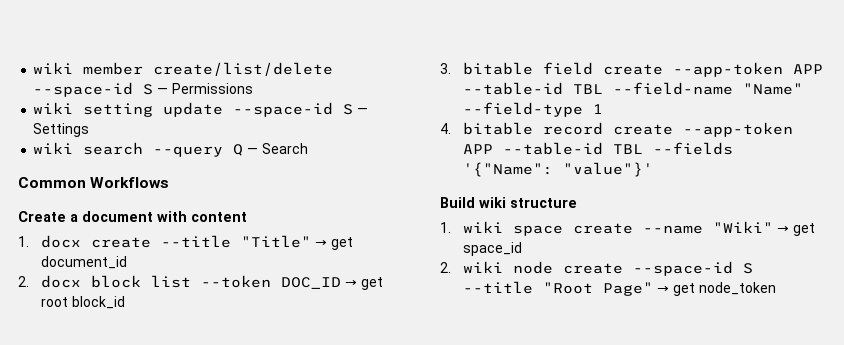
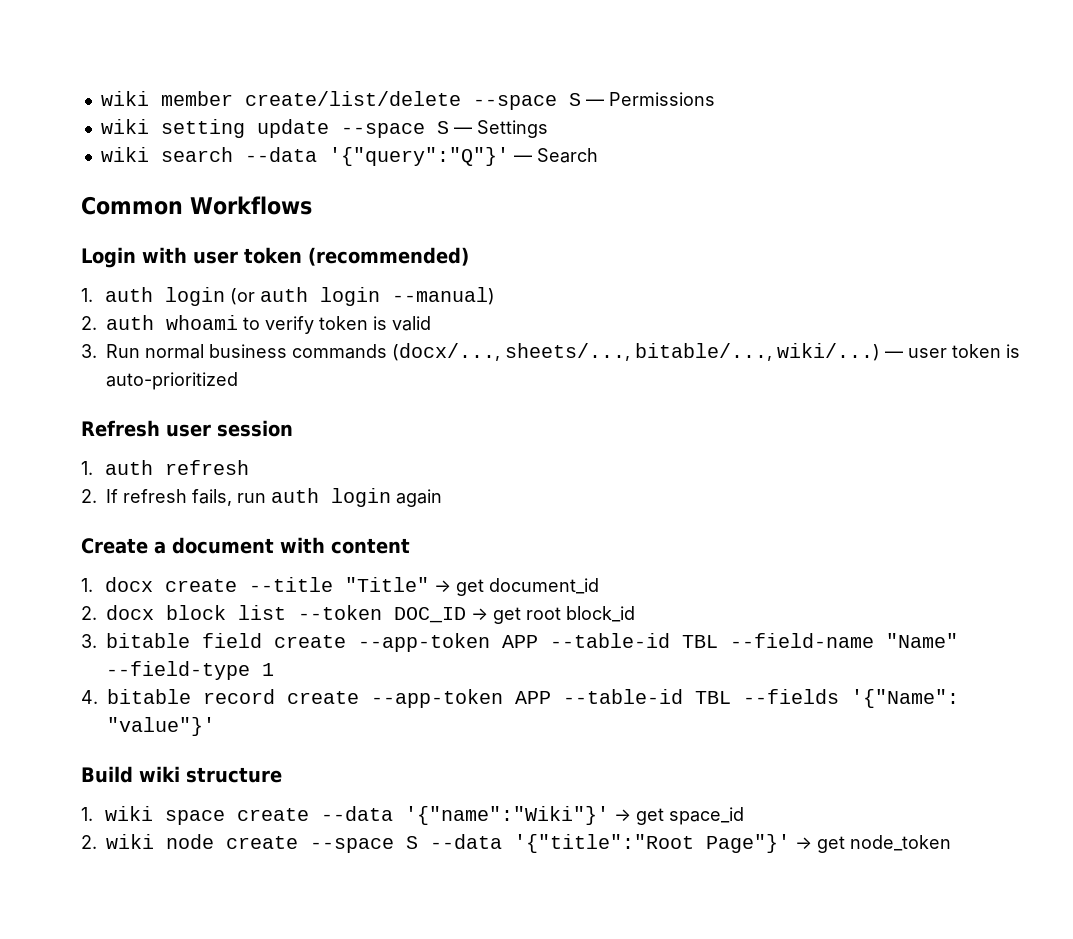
- wiki member create/list/delete --space-id S — Permissions
+ wiki member create/list/delete --space S — Permissions
- wiki setting update --space-id S — Settings
+ wiki setting update --space S — Settings
- wiki search --query Q — Search
+ wiki search --data '{"query":"Q"}' — Search
+ Login with user token (recommended)
+ 1. auth login (or auth login --manual)
+ 2. auth whoami to verify token is valid
+ 3. Run normal business commands (docx/..., sheets/..., bitable/..., wiki/...) — user token is auto-prioritized
+ Refresh user session
+ 1. auth refresh
+ 2. If refresh fails, run auth login again
- 1. wiki space create --name "Wiki" → get space_id
+ 1. wiki space create --data '{"name":"Wiki"}' → get space_id
- 2. wiki node create --space-id S --title "Root Page" → get node_token
+ 2. wiki node create --space S --data '{"title":"Root Page"}' → get node_token

